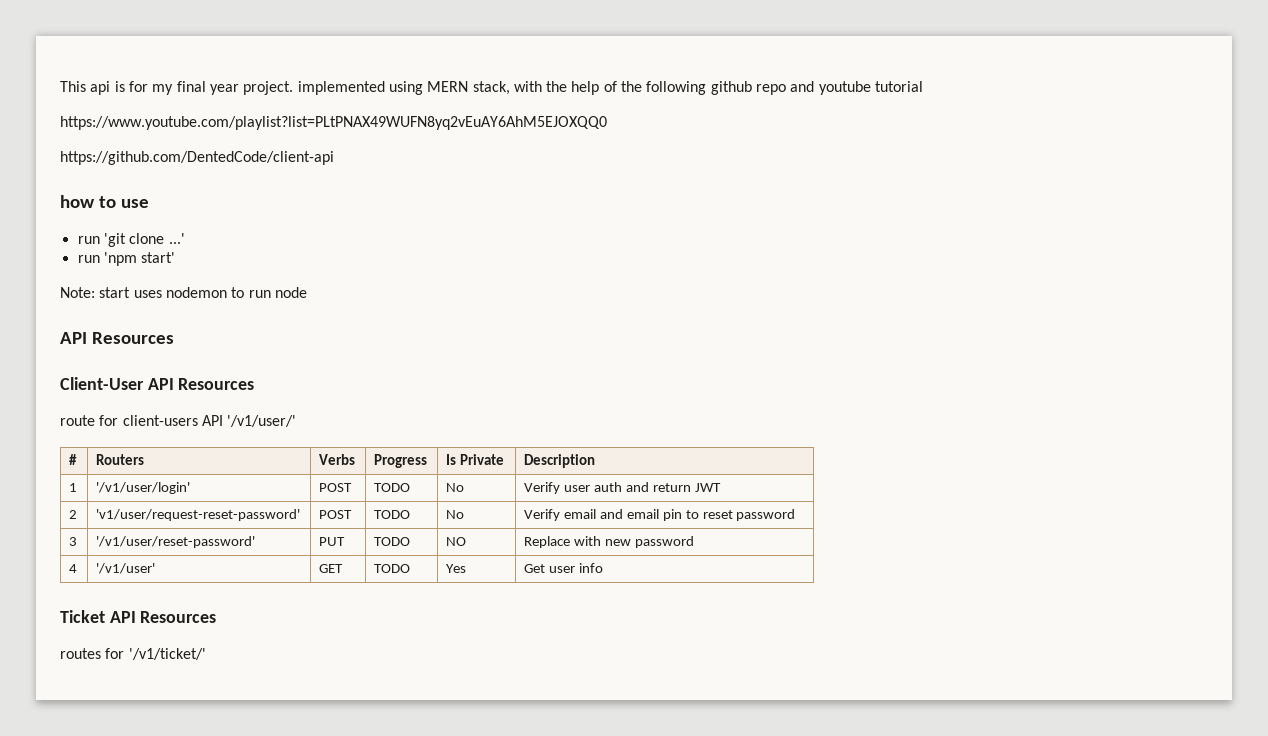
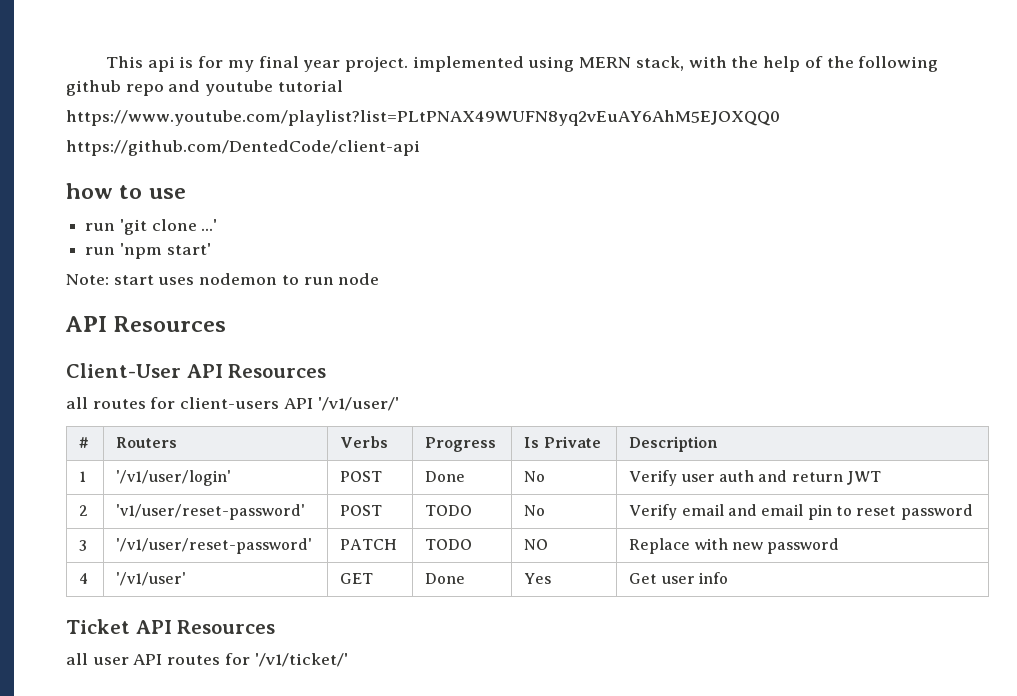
- route for client-users API '/v1/user/'
+ all routes for client-users API '/v1/user/'
- 1 | '/v1/user/login' | POST | TODO | No | Verify user auth and return JWT
+ 1 | '/v1/user/login' | POST | Done | No | Verify user auth and return JWT
- 2 | 'v1/user/request-reset-password' | POST | TODO | No | Verify email and email pin to reset password
+ 2 | 'v1/user/reset-password' | POST | TODO | No | Verify email and email pin to reset password
- 3 | '/v1/user/reset-password' | PUT | TODO | NO | Replace with new password
+ 3 | '/v1/user/reset-password' | PATCH | TODO | NO | Replace with new password
- 4 | '/v1/user' | GET | TODO | Yes | Get user info
+ 4 | '/v1/user' | GET | Done | Yes | Get user info
- routes for '/v1/ticket/'
+ all user API routes for '/v1/ticket/'

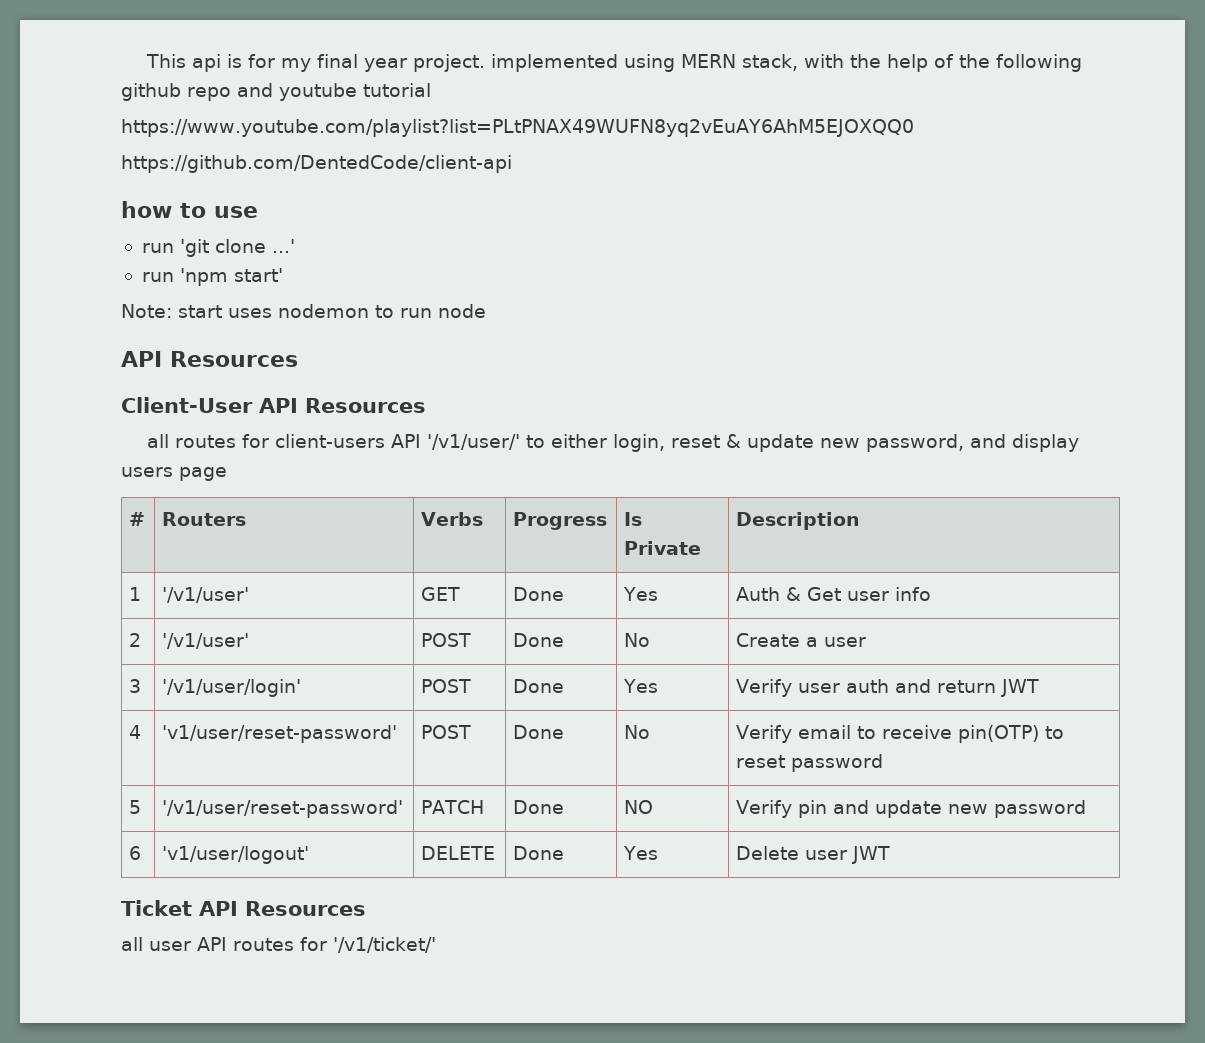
- all routes for client-users API '/v1/user/'
+ all routes for client-users API '/v1/user/' to either login, reset & update new password, and display users page
- 1 | '/v1/user/login' | POST | Done | No | Verify user auth and return JWT
- 2 | 'v1/user/reset-password' | POST | TODO | No | Verify email and email pin to reset password
+ 1 | '/v1/user' | GET | Done | Yes | Auth & Get user info
+ 2 | '/v1/user' | POST | Done | No | Create a user
+ 3 | '/v1/user/login' | POST | Done | Yes | Verify user auth and return JWT
+ 4 | 'v1/user/reset-password' | POST | Done | No | Verify email to receive pin(OTP) to reset password
- 3 | '/v1/user/reset-password' | PATCH | TODO | NO | Replace with new password
+ 5 | '/v1/user/reset-password' | PATCH | Done | NO | Verify pin and update new password
- 4 | '/v1/user' | GET | Done | Yes | Get user info
+ 6 | 'v1/user/logout' | DELETE | Done | Yes | Delete user JWT

